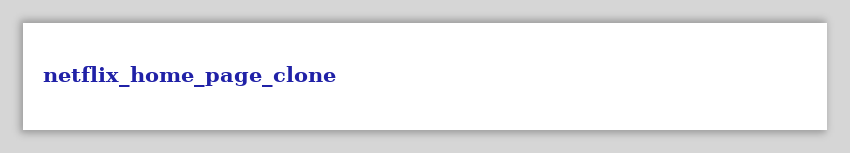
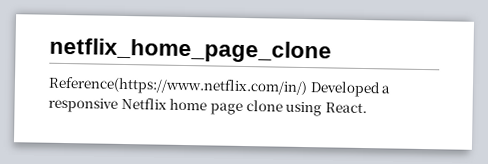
+ Reference(https://www.netflix.com/in/) Developed a responsive Netflix home page clone using React.

